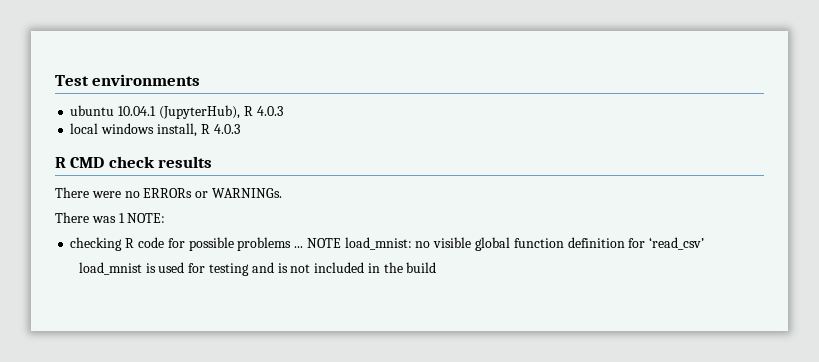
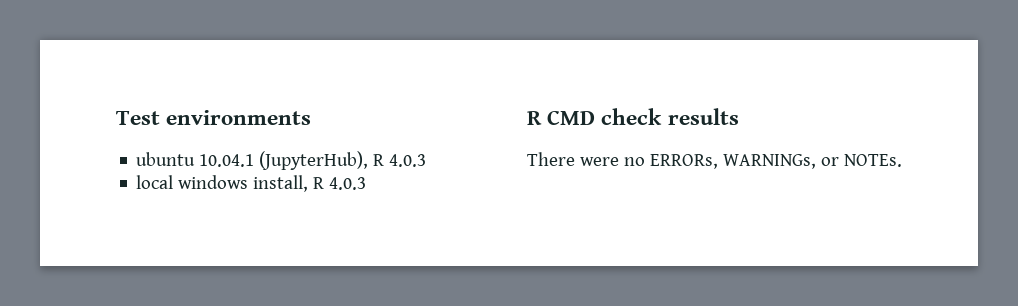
- There were no ERRORs or WARNINGs.
- There was 1 NOTE:
- checking R code for possible problems ... NOTE load_mnist: no visible global function definition for ‘read_csv’
- load_mnist is used for testing and is not included in the build
+ There were no ERRORs, WARNINGs, or NOTEs.

